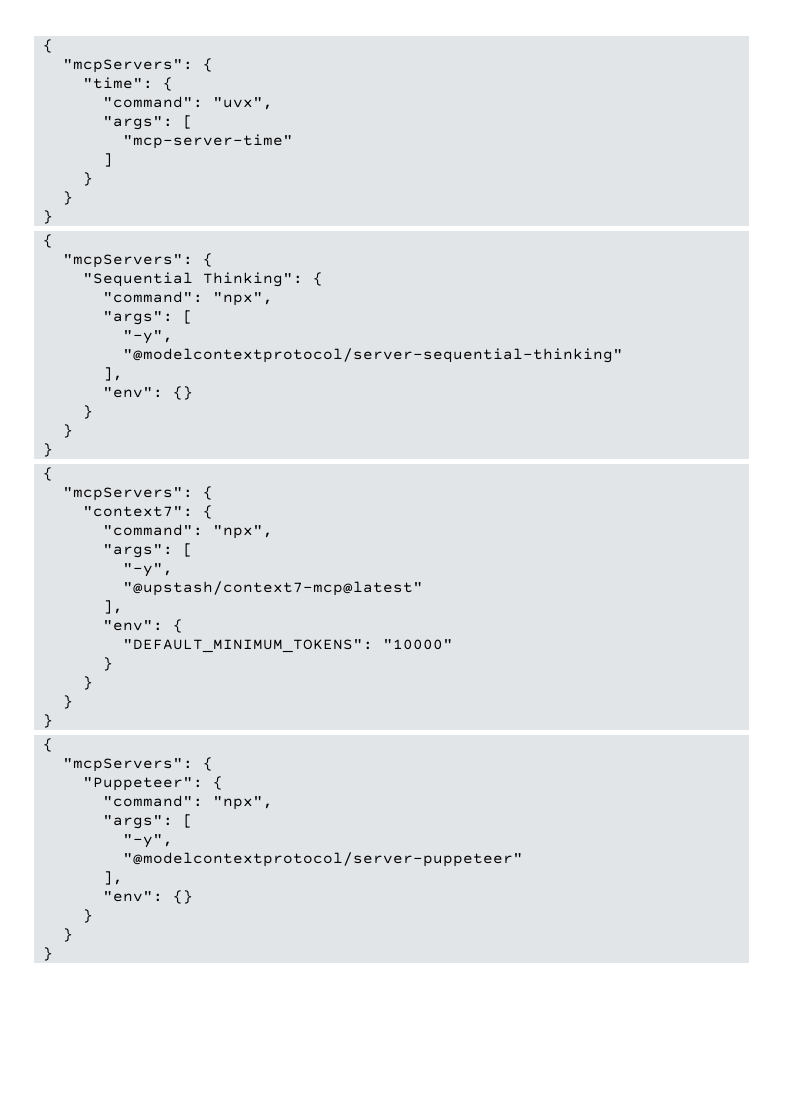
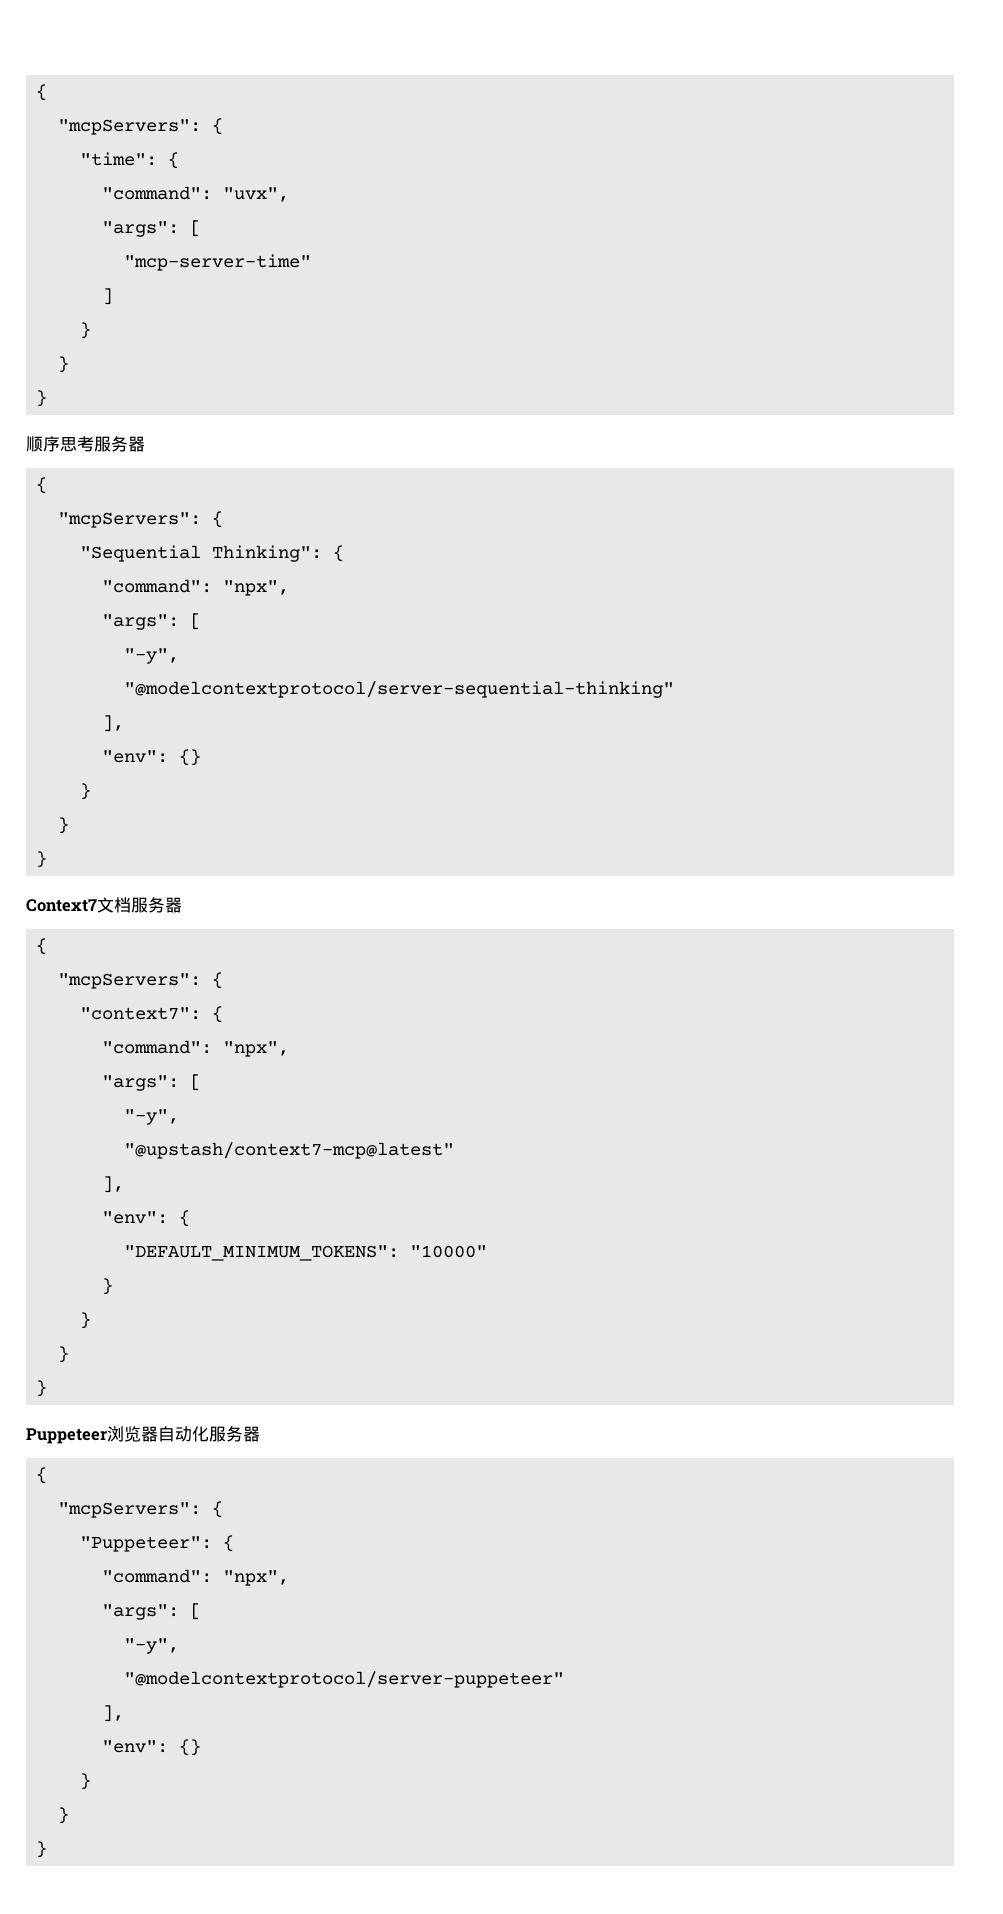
+ 顺序思考服务器
+ Context7文档服务器
+ Puppeteer浏览器自动化服务器

